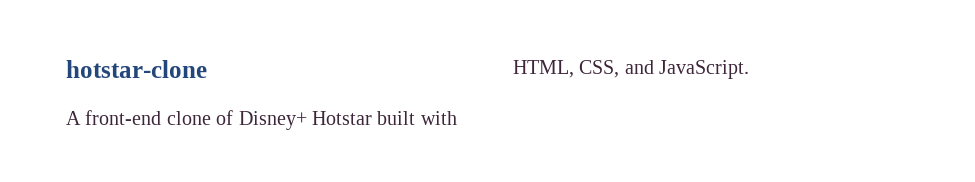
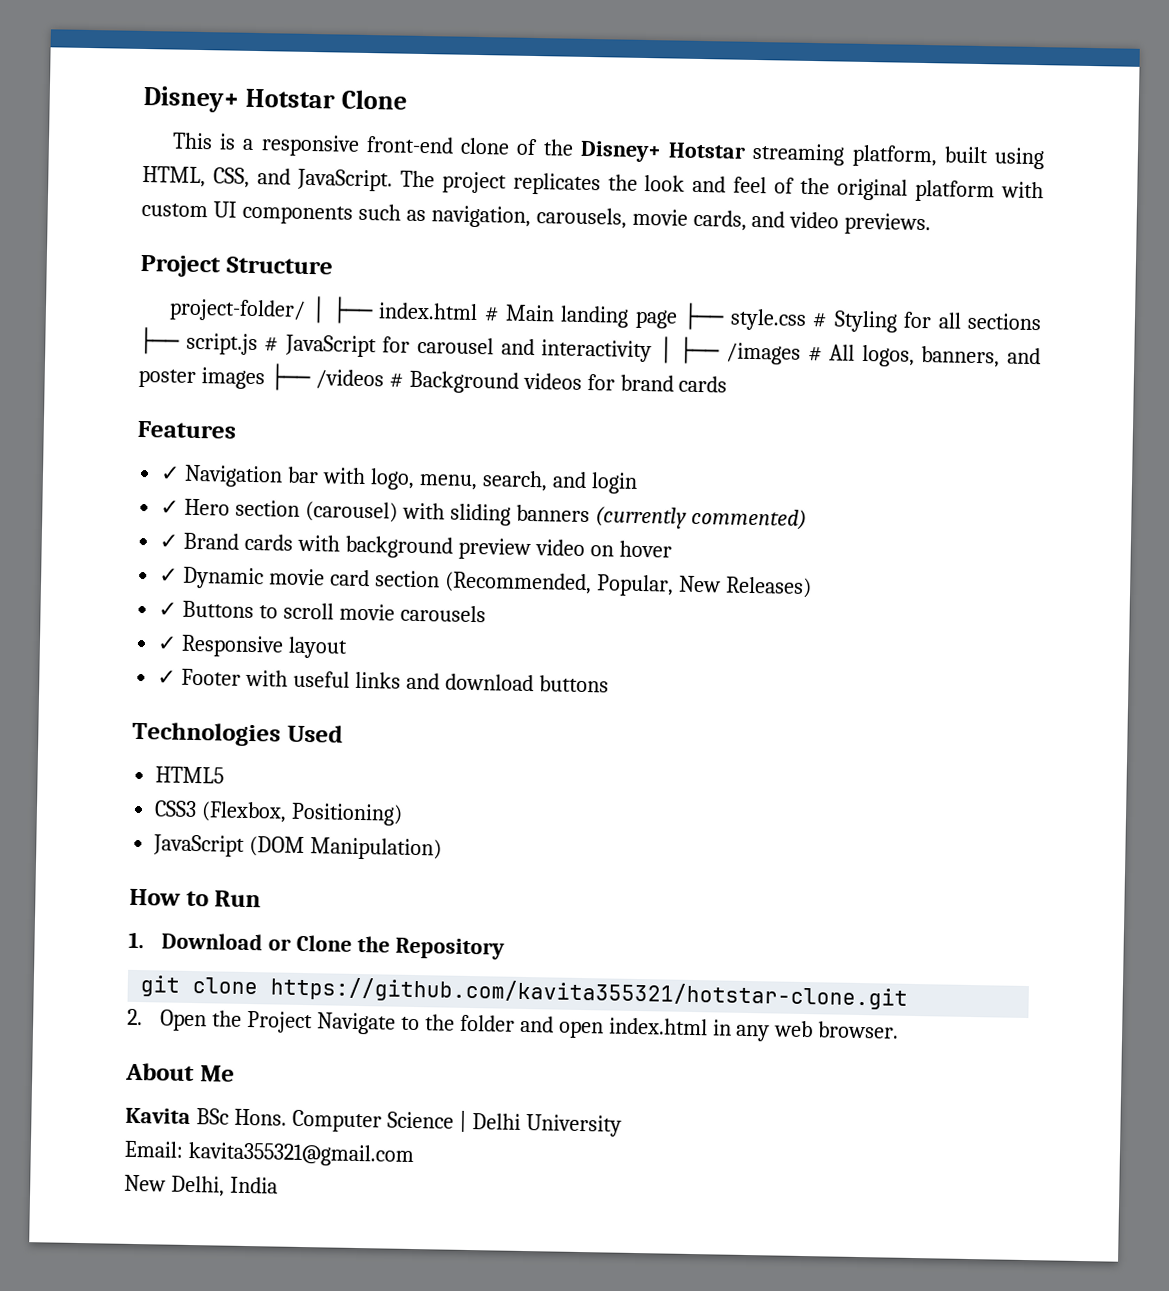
- hotstar-clone
- A front-end clone of Disney+ Hotstar built with HTML, CSS, and JavaScript.
+ Disney+ Hotstar Clone
+ This is a responsive front-end clone of the Disney+ Hotstar streaming platform, built using HTML, CSS, and JavaScript. The project replicates the look and feel of the original platform with custom UI components such as navigation, carousels, movie cards, and video previews.
+ Project Structure
+ project-folder/ │ ├── index.html # Main landing page ├── style.css # Styling for all sections ├── script.js # JavaScript for carousel and interactivity │ ├── /images # All logos, banners, and poster images ├── /videos # Background videos for brand cards
+ Features
+ ✓ Navigation bar with logo, menu, search, and login
+ ✓ Hero section (carousel) with sliding banners (currently commented)
+ ✓ Brand cards with background preview video on hover
+ ✓ Dynamic movie card section (Recommended, Popular, New Releases)
+ ✓ Buttons to scroll movie carousels
+ ✓ Responsive layout
+ ✓ Footer with useful links and download buttons
+ Technologies Used
+ HTML5
+ CSS3 (Flexbox, Positioning)
+ JavaScript (DOM Manipulation)
+ How to Run
+ 1. Download or Clone the Repository
+ git clone https://github.com/kavita355321/hotstar-clone.git
+ 2. Open the Project Navigate to the folder and open index.html in any web browser.
+ About Me
+ Kavita BSc Hons. Computer Science | Delhi University
+ Email: kavita355321@gmail.com
+ New Delhi, India

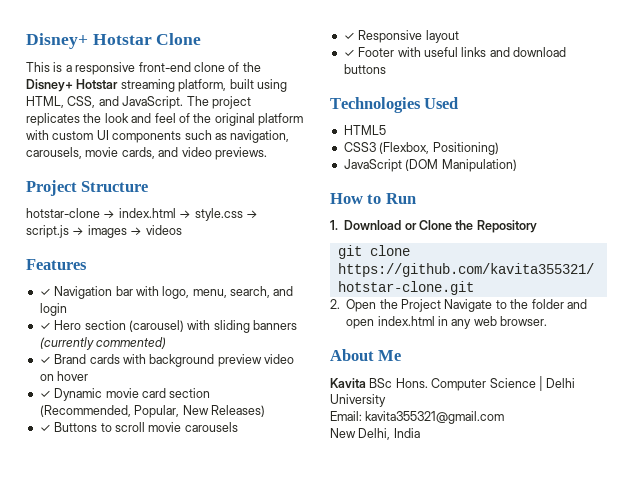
- project-folder/ │ ├── index.html # Main landing page ├── style.css # Styling for all sections ├── script.js # JavaScript for carousel and interactivity │ ├── /images # All logos, banners, and poster images ├── /videos # Background videos for brand cards
+ hotstar-clone → index.html → style.css → script.js → images → videos

